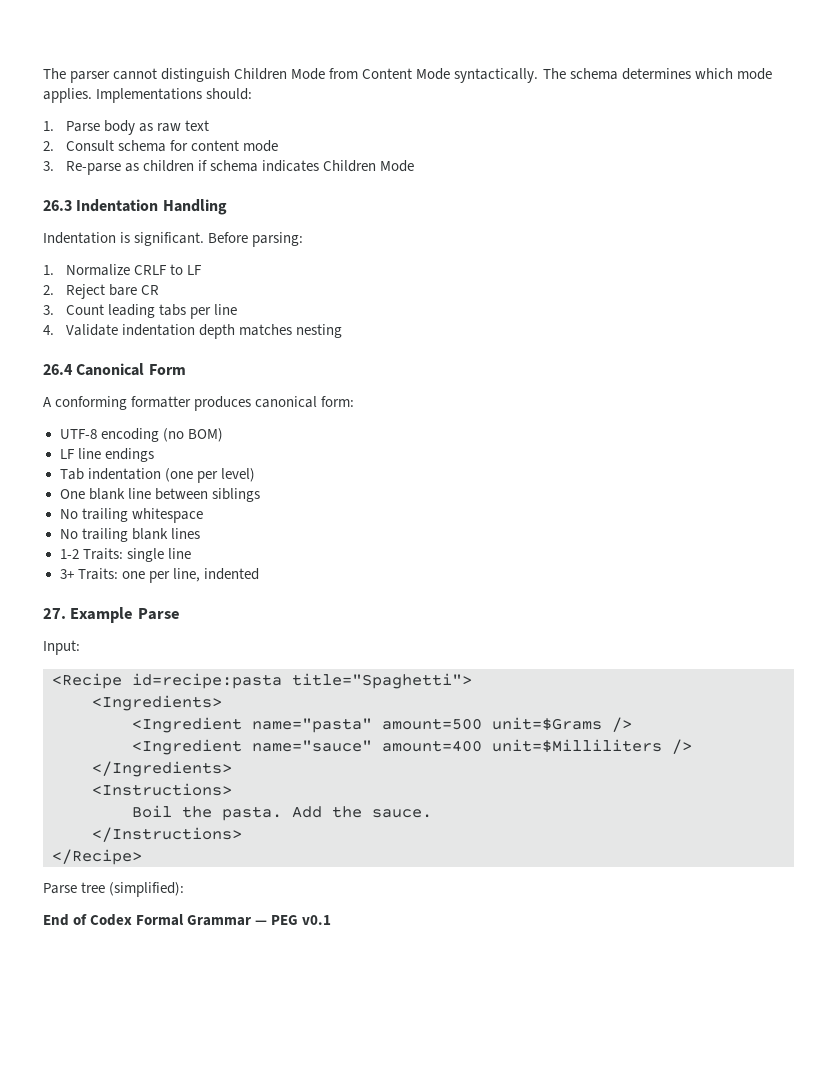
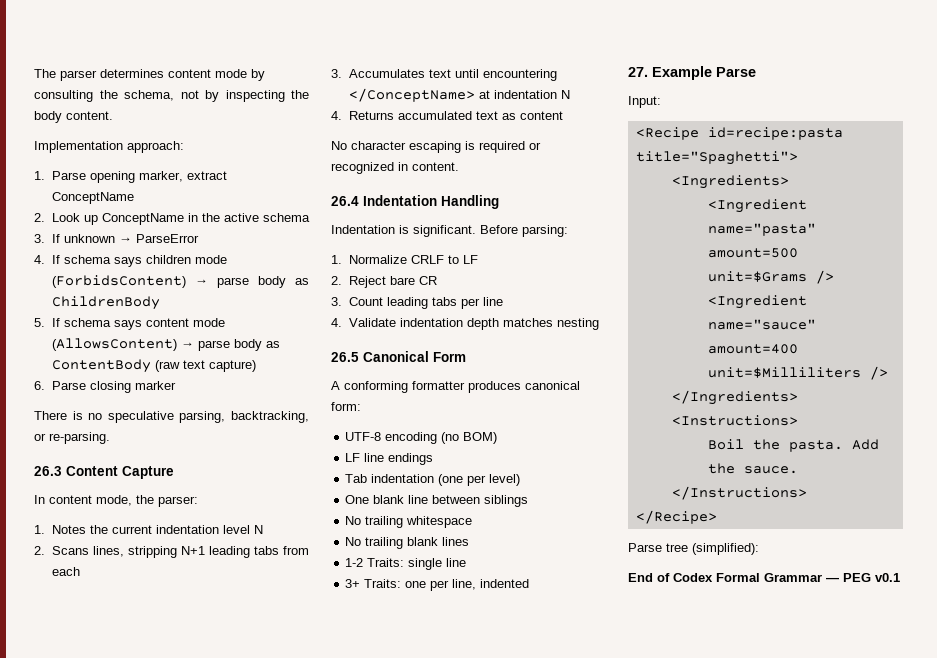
- The parser cannot distinguish Children Mode from Content Mode syntactically. The schema determines which mode applies. Implementations should:
- 1. Parse body as raw text
- 2. Consult schema for content mode
- 3. Re-parse as children if schema indicates Children Mode
- 26.3 Indentation Handling
+ The parser determines content mode by consulting the schema, not by inspecting the body content.
+ Implementation approach:
+ 1. Parse opening marker, extract ConceptName
+ 2. Look up ConceptName in the active schema
+ 3. If unknown → ParseError
+ 4. If schema says children mode (ForbidsContent) → parse body as ChildrenBody
+ 5. If schema says content mode (AllowsContent) → parse body as ContentBody (raw text capture)
+ 6. Parse closing marker
+ There is no speculative parsing, backtracking, or re-parsing.
+ 26.3 Content Capture
+ In content mode, the parser:
+ 1. Notes the current indentation level N
+ 2. Scans lines, stripping N+1 leading tabs from each
+ 3. Accumulates text until encountering </ConceptName> at indentation N
+ 4. Returns accumulated text as content
+ No character escaping is required or recognized in content.
+ 26.4 Indentation Handling
- 26.4 Canonical Form
+ 26.5 Canonical Form

